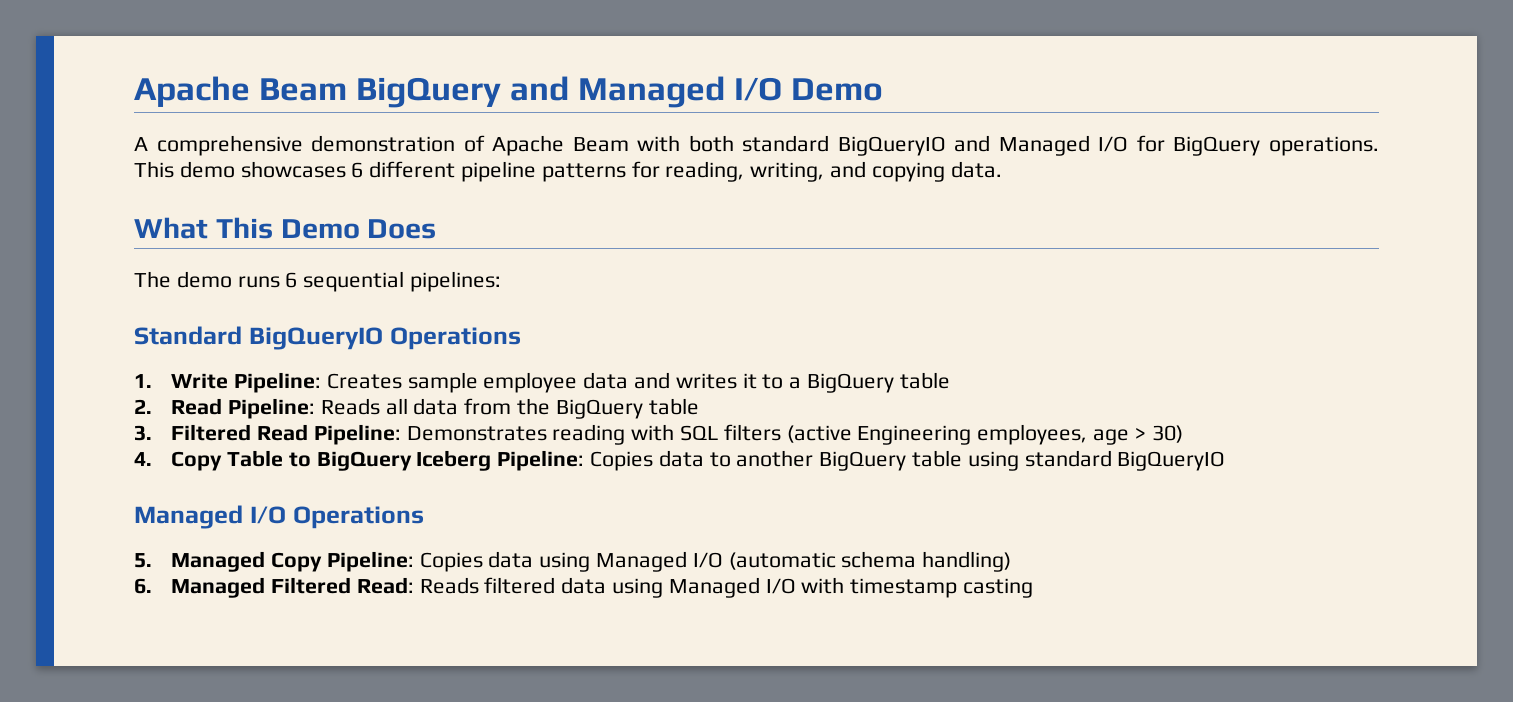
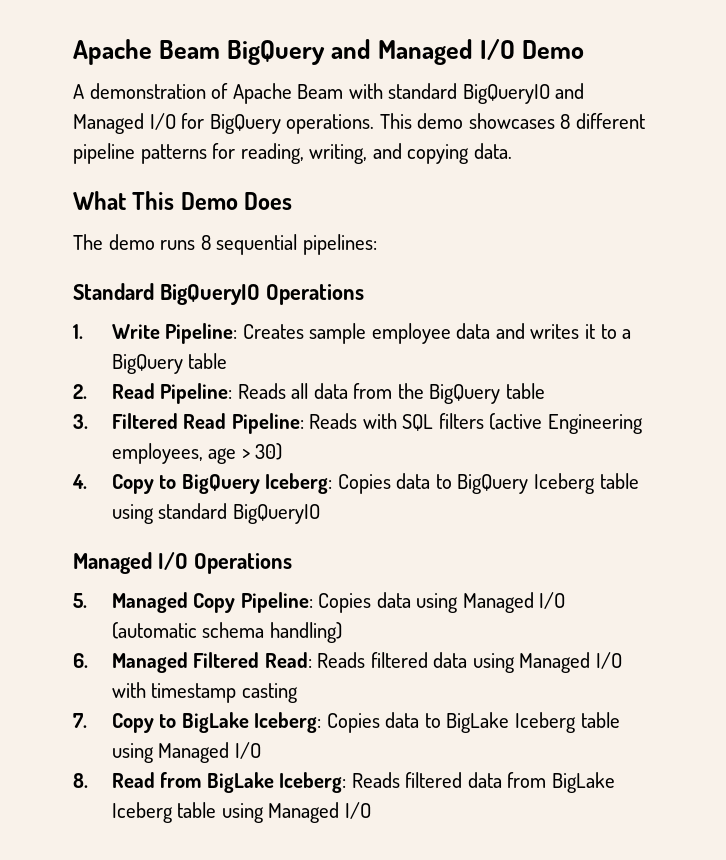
- A comprehensive demonstration of Apache Beam with both standard BigQueryIO and Managed I/O for BigQuery operations.
+ A demonstration of Apache Beam with standard BigQueryIO and Managed I/O for BigQuery operations.
- This demo showcases 6 different pipeline patterns for reading, writing, and copying data.
+ This demo showcases 8 different pipeline patterns for reading, writing, and copying data.
- The demo runs 6 sequential pipelines:
+ The demo runs 8 sequential pipelines:
- 3. Filtered Read Pipeline: Demonstrates reading with SQL filters (active Engineering employees, age > 30)
+ 3. Filtered Read Pipeline: Reads with SQL filters (active Engineering employees, age > 30)
- 4. Copy Table to BigQuery Iceberg Pipeline: Copies data to another BigQuery table using standard BigQueryIO
+ 4. Copy to BigQuery Iceberg: Copies data to BigQuery Iceberg table using standard BigQueryIO
+ 7. Copy to BigLake Iceberg: Copies data to BigLake Iceberg table using Managed I/O
+ 8. Read from BigLake Iceberg: Reads filtered data from BigLake Iceberg table using Managed I/O

